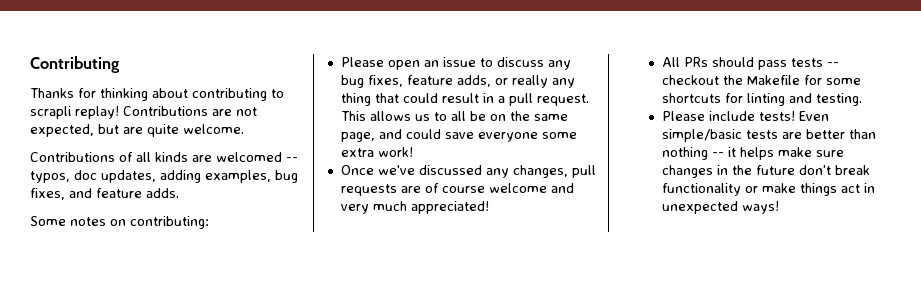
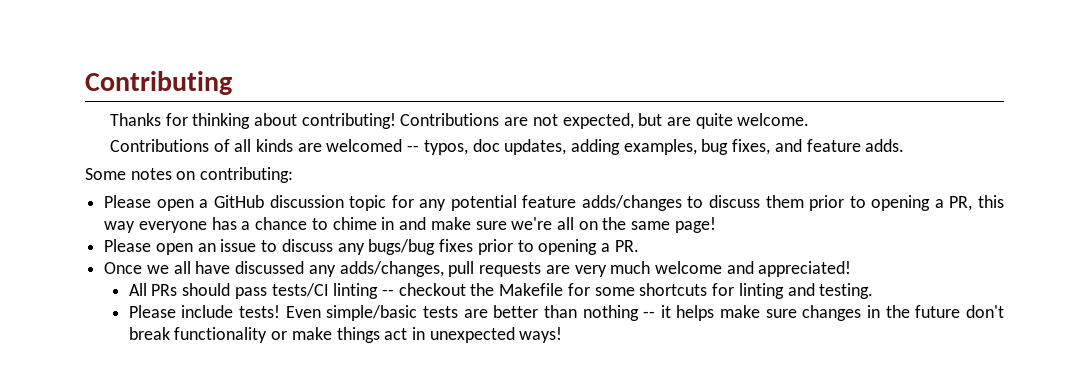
- Thanks for thinking about contributing to scrapli replay!
+ Thanks for thinking about contributing!
+ Please open a GitHub discussion topic for any potential feature adds/changes to discuss them prior to opening a PR, this way everyone has a chance to chime in and make sure we're all on the same page!
- Please open an issue to discuss any bug fixes, feature adds, or really any thing that could result in a pull request. This allows us to all be on the same page, and could save everyone some extra work!
- Once we've discussed any changes, pull requests are of course welcome and very much appreciated!
+ Please open an issue to discuss any bugs/bug fixes prior to opening a PR.
+ Once we all have discussed any adds/changes, pull requests are very much welcome and appreciated!
- All PRs should pass tests -- checkout the Makefile for some shortcuts for linting and testing.
+ All PRs should pass tests/CI linting -- checkout the Makefile for some shortcuts for linting and testing.

